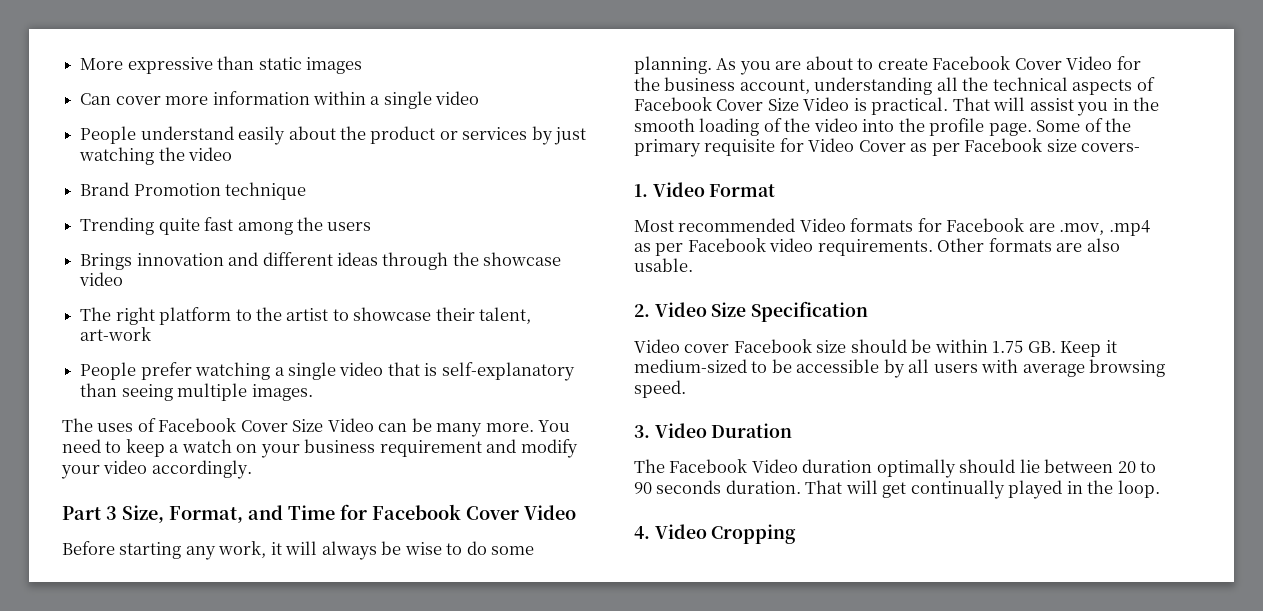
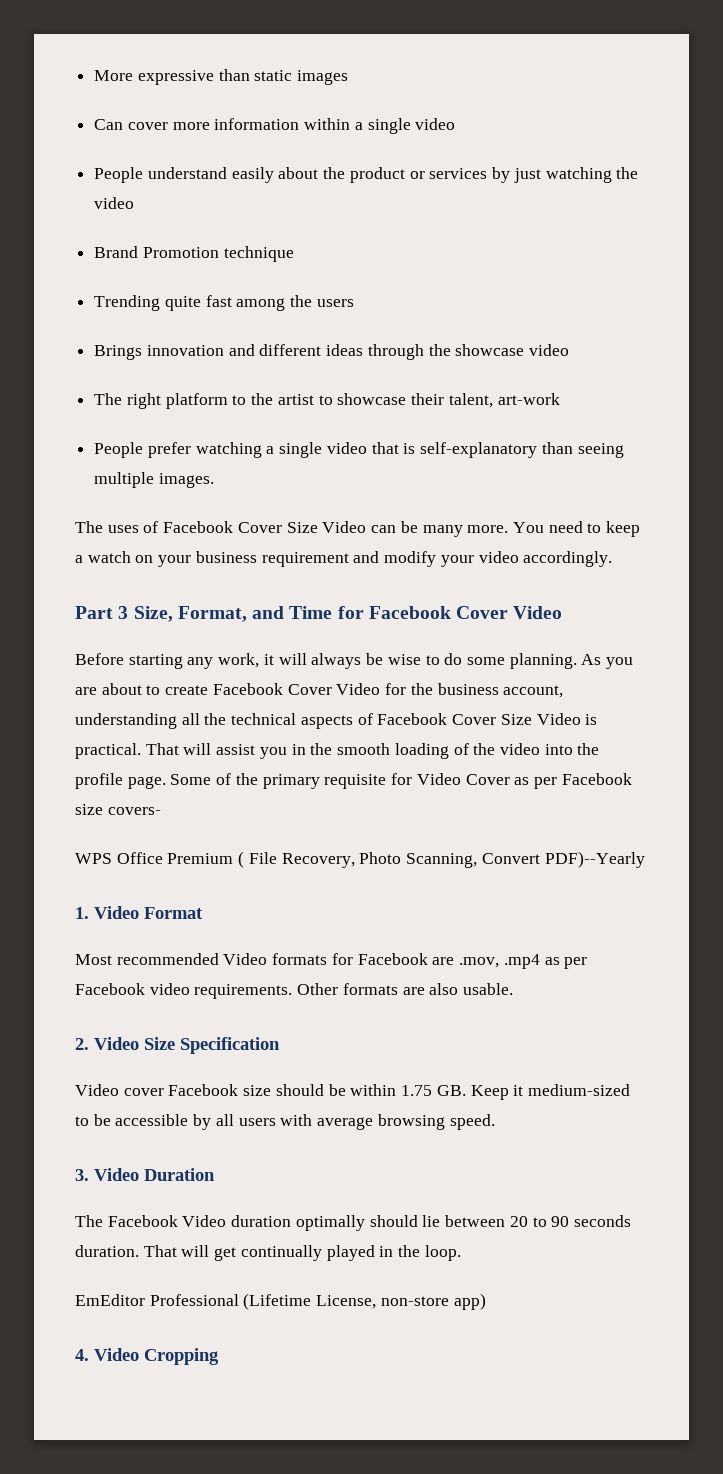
+ WPS Office Premium ( File Recovery, Photo Scanning, Convert PDF)--Yearly
+ EmEditor Professional (Lifetime License, non-store app)

